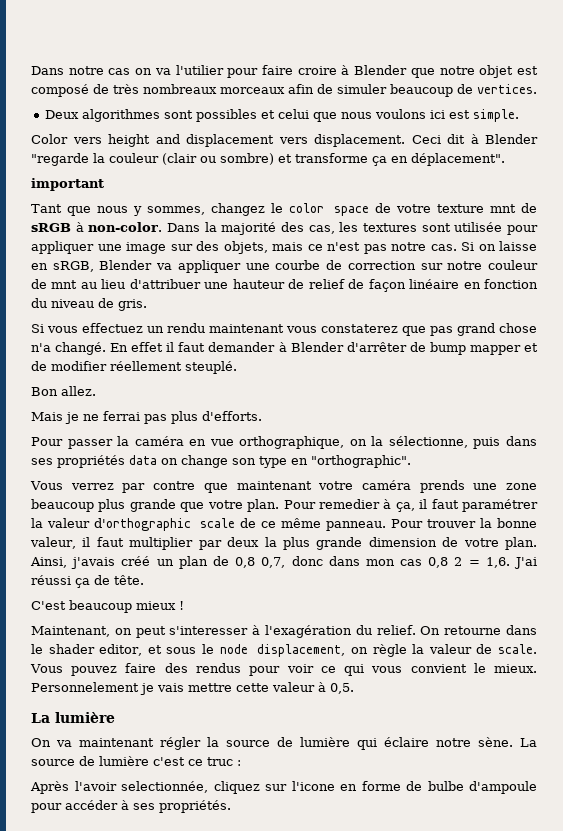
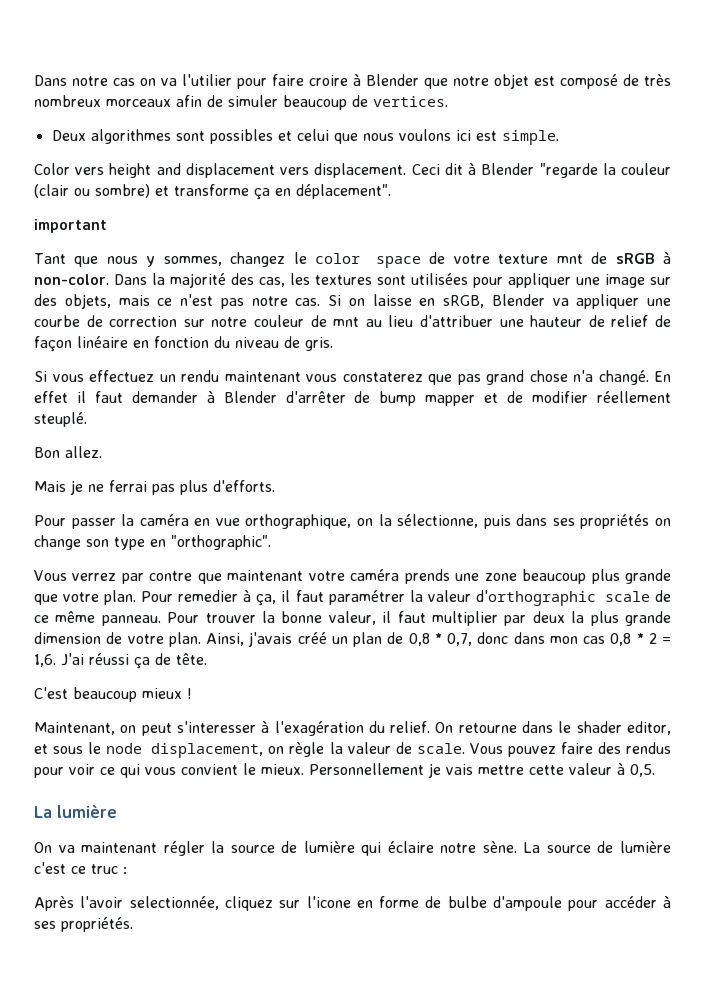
- Dans notre cas on va l'utilier pour faire croire à Blender que notre objet est composé de très nombreaux morceaux afin de simuler beaucoup de vertices.
+ Dans notre cas on va l'utilier pour faire croire à Blender que notre objet est composé de très nombreux morceaux afin de simuler beaucoup de vertices.
- Dans la majorité des cas, les textures sont utilisée pour appliquer une image sur des objets, mais ce n'est pas notre cas.
+ Dans la majorité des cas, les textures sont utilisées pour appliquer une image sur des objets, mais ce n'est pas notre cas.
- Pour passer la caméra en vue orthographique, on la sélectionne, puis dans ses propriétés data on change son type en "orthographic".
+ Pour passer la caméra en vue orthographique, on la sélectionne, puis dans ses propriétés on change son type en "orthographic".
- Ainsi, j'avais créé un plan de 0,8 0,7, donc dans mon cas 0,8 2 = 1,6.
+ Ainsi, j'avais créé un plan de 0,8 * 0,7, donc dans mon cas 0,8 * 2 = 1,6.
- Personnelement je vais mettre cette valeur à 0,5.
+ Personnellement je vais mettre cette valeur à 0,5.

